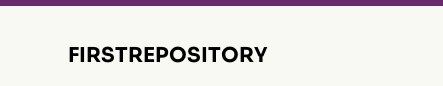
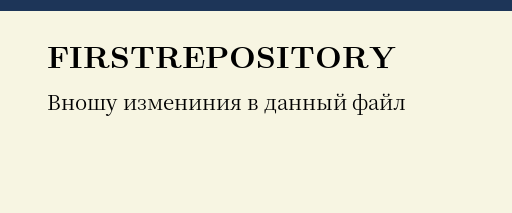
+ Вношу измениния в данный файл

